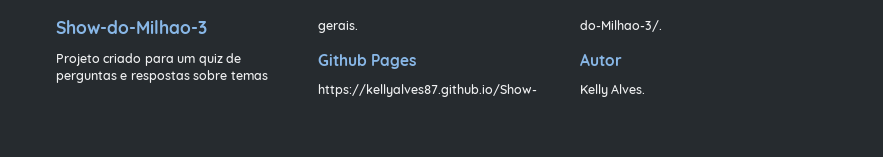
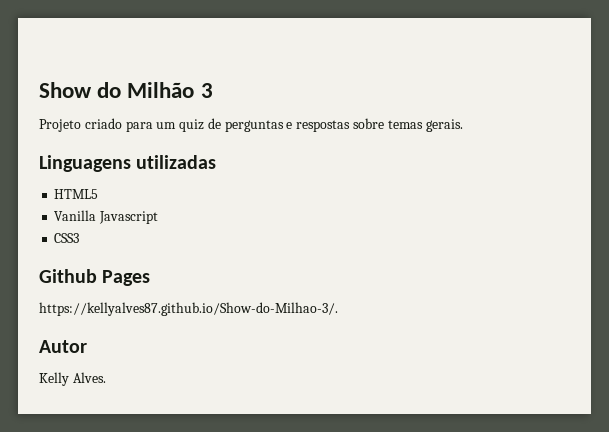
- Show-do-Milhao-3
+ Show do Milhão 3
+ Linguagens utilizadas
+ HTML5
+ Vanilla Javascript
+ CSS3

